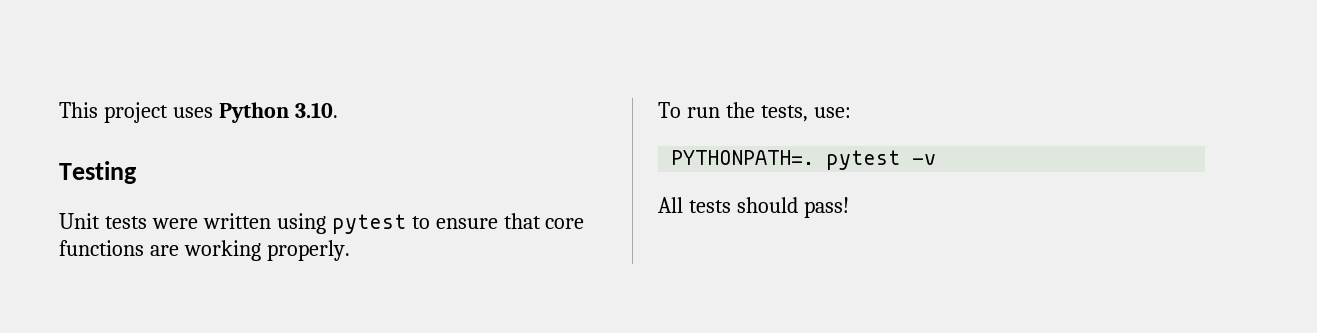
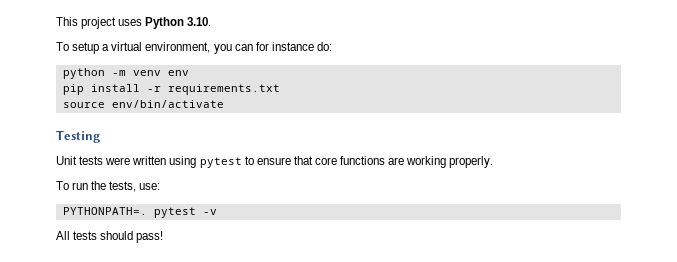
+ To setup a virtual environment, you can for instance do:
+ python -m venv env
+ pip install -r requirements.txt
+ source env/bin/activate

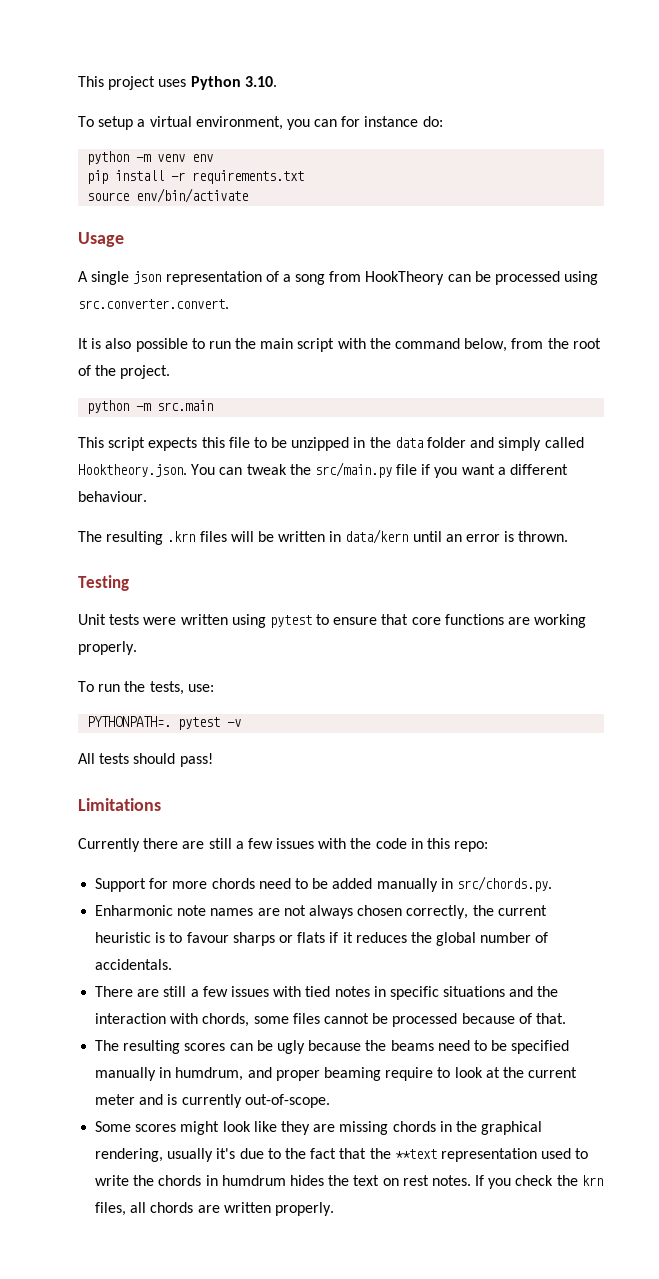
+ Usage
+ A single json representation of a song from HookTheory can be processed using src.converter.convert.
+ It is also possible to run the main script with the command below, from the root of the project.
+ python -m src.main
+ This script expects this file to be unzipped in the data folder and simply called Hooktheory.json. You can tweak the src/main.py file if you want a different behaviour.
+ The resulting .krn files will be written in data/kern until an error is thrown.
+ Limitations
+ Currently there are still a few issues with the code in this repo:
+ Support for more chords need to be added manually in src/chords.py.
+ Enharmonic note names are not always chosen correctly, the current heuristic is to favour sharps or flats if it reduces the global number of accidentals.
+ There are still a few issues with tied notes in specific situations and the interaction with chords, some files cannot be processed because of that.
+ The resulting scores can be ugly because the beams need to be specified manually in humdrum, and proper beaming require to look at the current meter and is currently out-of-scope.
+ Some scores might look like they are missing chords in the graphical rendering, usually it's due to the fact that the **text representation used to write the chords in humdrum hides the text on rest notes. If you check the krn files, all chords are written properly.

